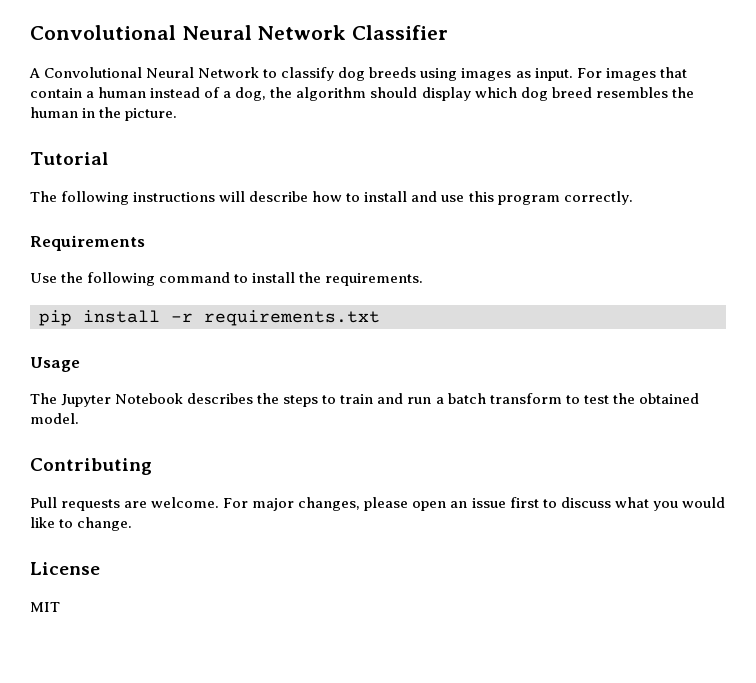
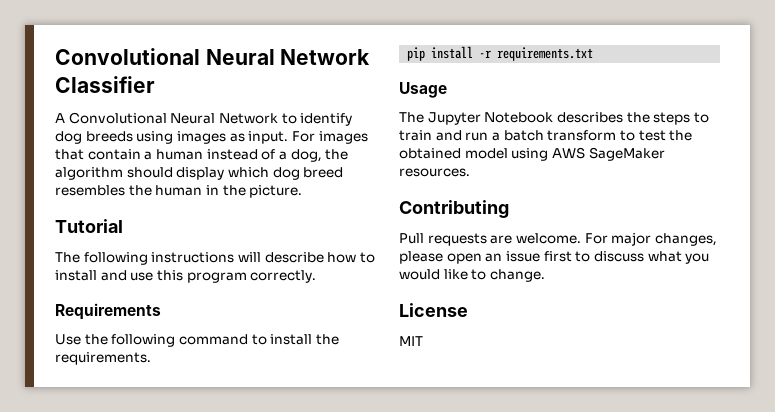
- A Convolutional Neural Network to classify dog breeds using images as input.
+ A Convolutional Neural Network to identify dog breeds using images as input.
- The Jupyter Notebook describes the steps to train and run a batch transform to test the obtained model.
+ The Jupyter Notebook describes the steps to train and run a batch transform to test the obtained model using AWS SageMaker resources.

